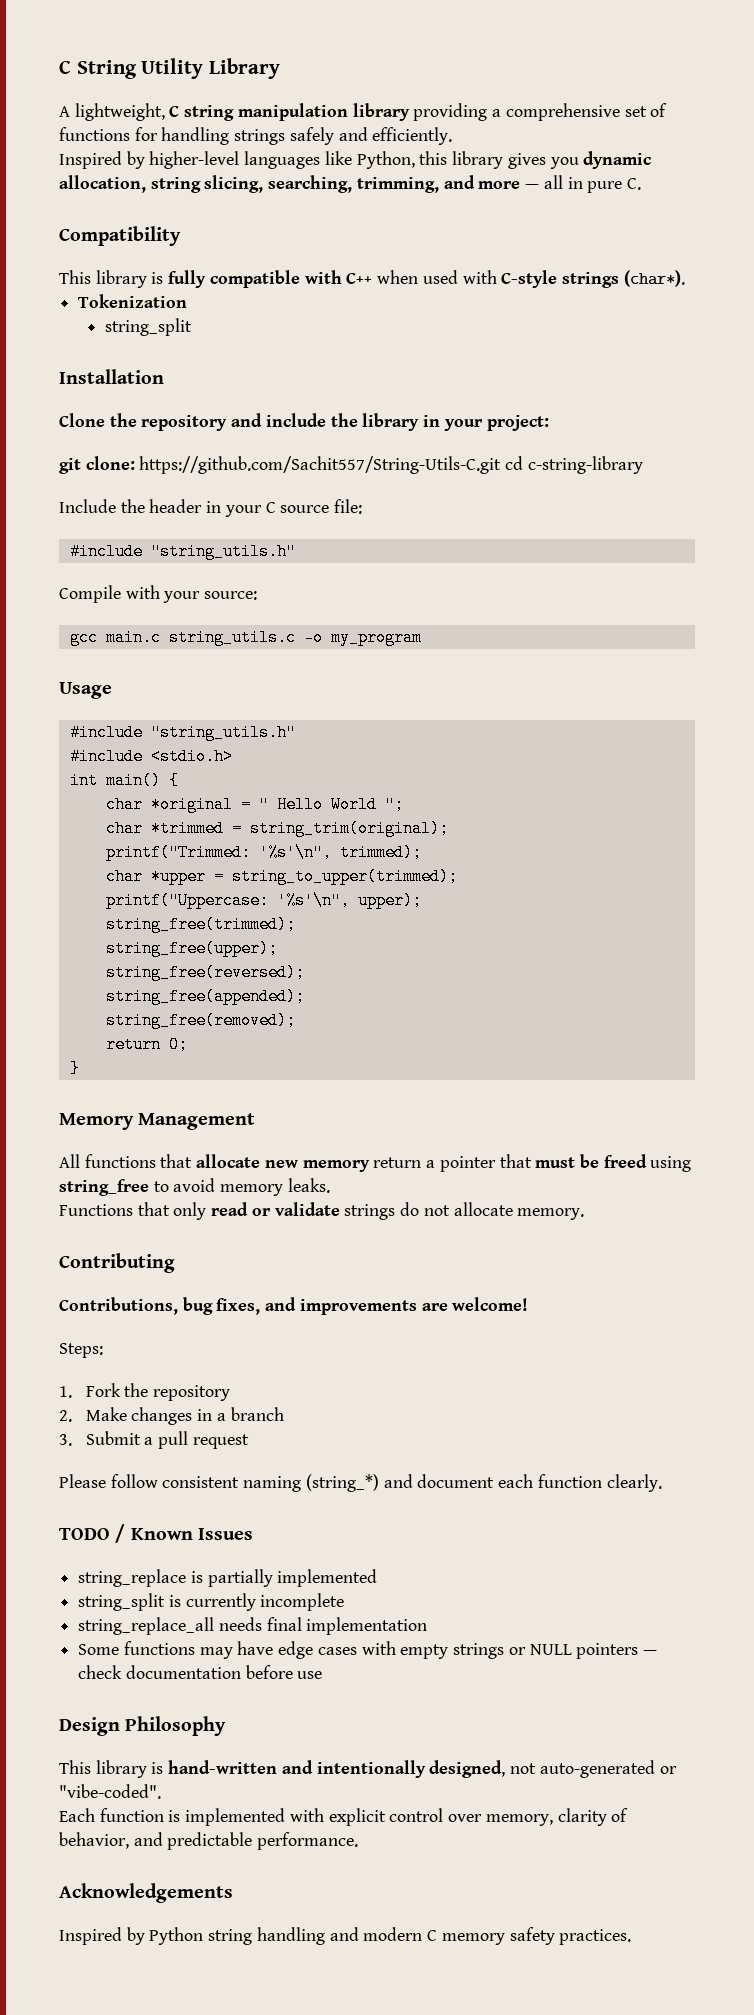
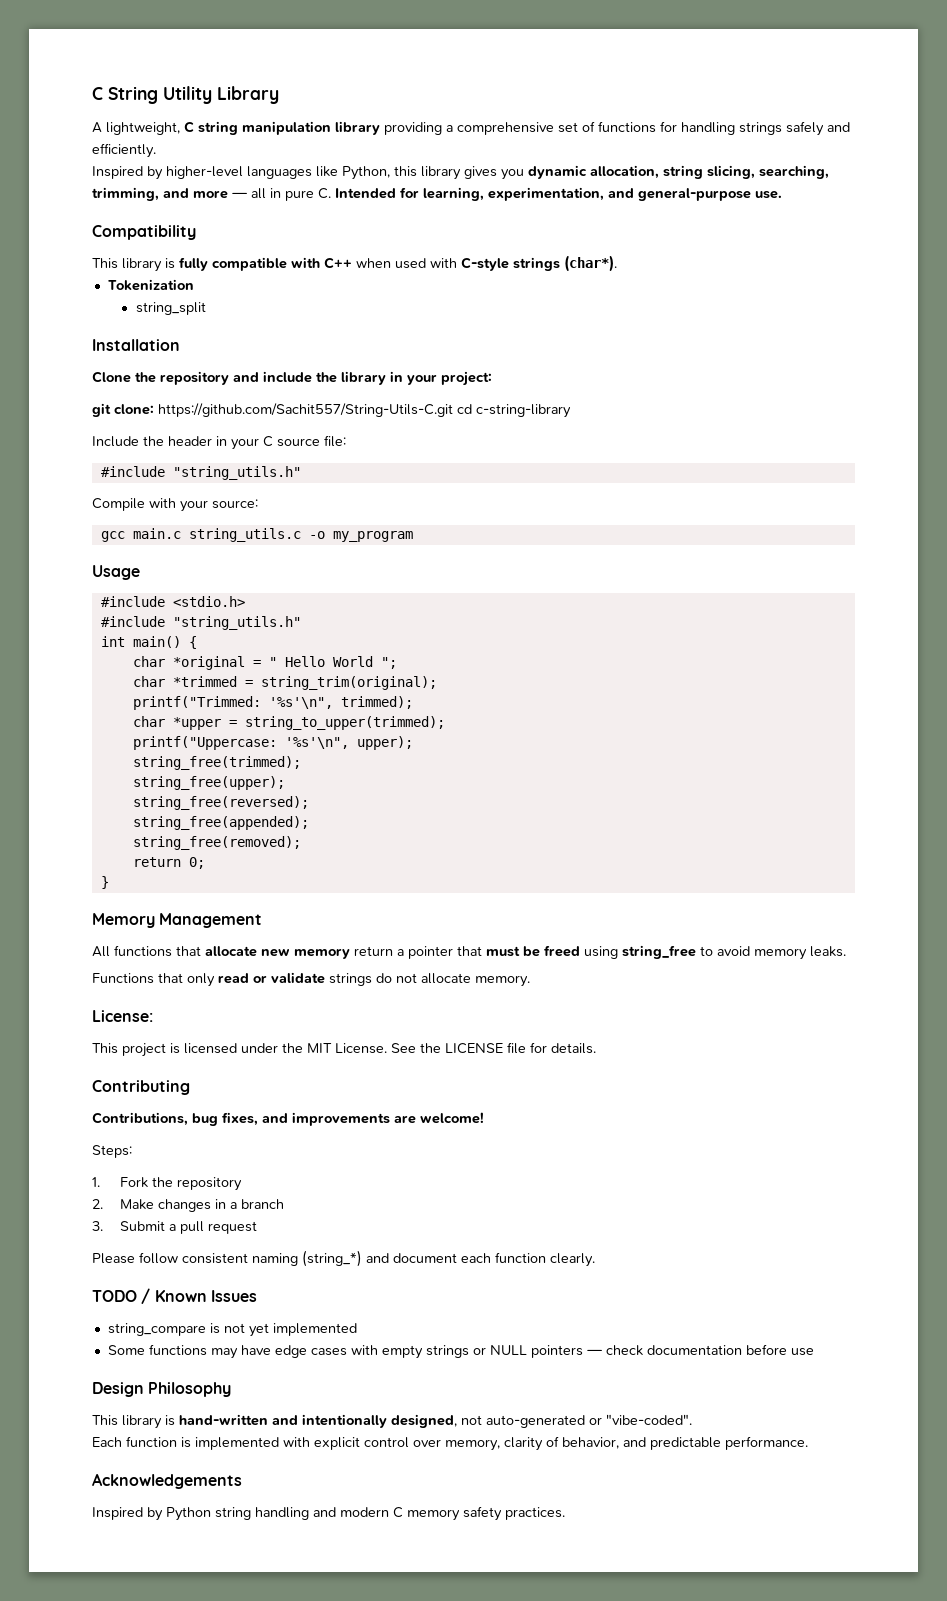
- Inspired by higher-level languages like Python, this library gives you dynamic allocation, string slicing, searching, trimming, and more — all in pure C.
+ Inspired by higher-level languages like Python, this library gives you dynamic allocation, string slicing, searching, trimming, and more — all in pure C. Intended for learning, experimentation, and general-purpose use.
  Usage
+ #include <stdio.h>
  #include "string_utils.h"
- #include <stdio.h>
+ License:
+ This project is licensed under the MIT License. See the LICENSE file for details.
- string_replace is partially implemented
- string_split is currently incomplete
- string_replace_all needs final implementation
+ string_compare is not yet implemented

